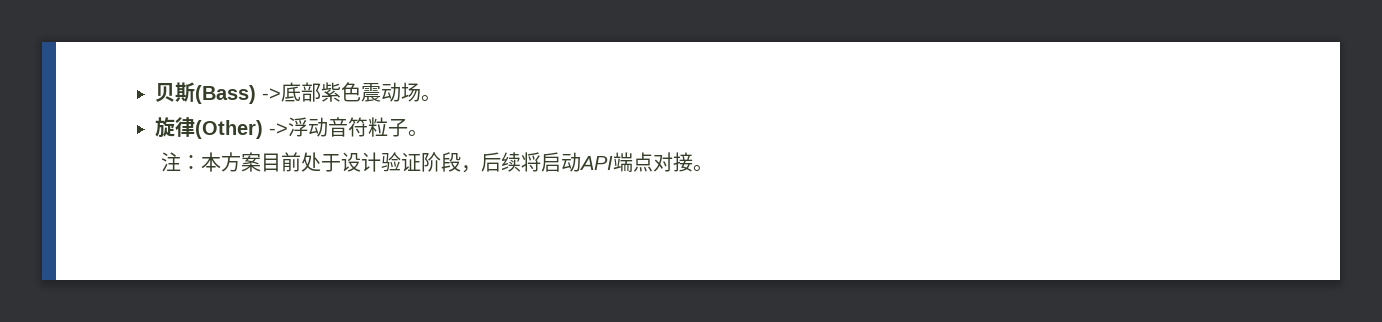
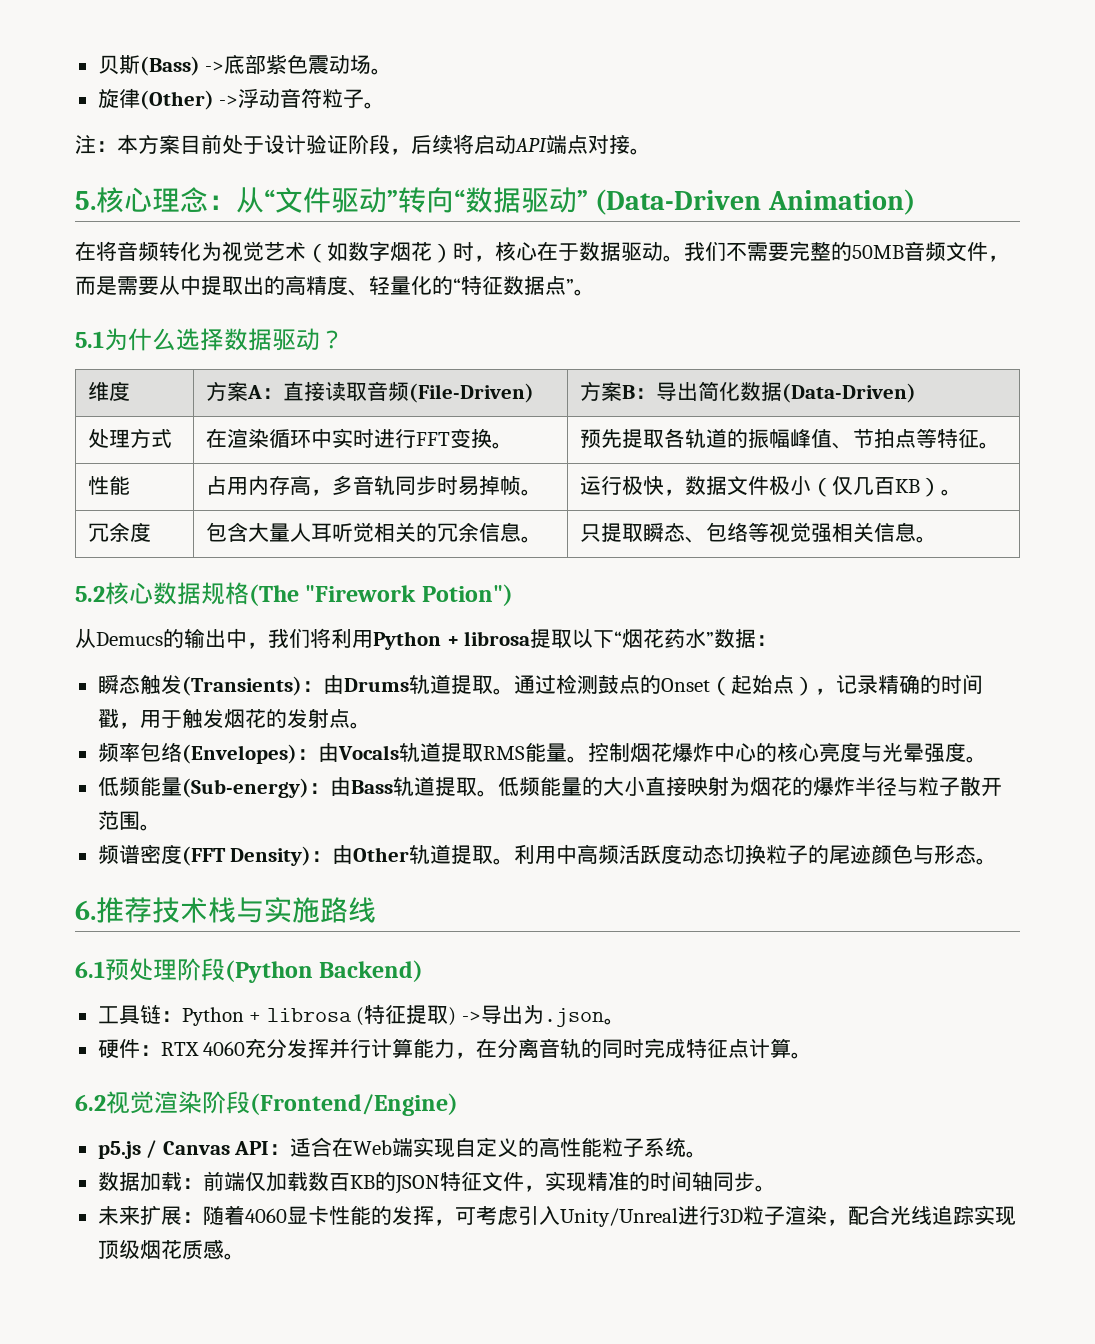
+ 5.核心理念：从“文件驱动”转向“数据驱动” (Data-Driven Animation)
+ 在将音频转化为视觉艺术（如数字烟花）时，核心在于数据驱动。我们不需要完整的50MB音频文件，而是需要从中提取出的高精度、轻量化的“特征数据点”。
+ 5.1为什么选择数据驱动？
+ 维度 | 方案A：直接读取音频(File-Driven) | 方案B：导出简化数据(Data-Driven)
+ 处理方式 | 在渲染循环中实时进行FFT变换。 | 预先提取各轨道的振幅峰值、节拍点等特征。
+ 性能 | 占用内存高，多音轨同步时易掉帧。 | 运行极快，数据文件极小（仅几百KB）。
+ 冗余度 | 包含大量人耳听觉相关的冗余信息。 | 只提取瞬态、包络等视觉强相关信息。
+ 5.2核心数据规格(The "Firework Potion")
+ 从Demucs的输出中，我们将利用Python + librosa提取以下“烟花药水”数据：
+ 瞬态触发(Transients)：由Drums轨道提取。通过检测鼓点的Onset（起始点），记录精确的时间戳，用于触发烟花的发射点。
+ 频率包络(Envelopes)：由Vocals轨道提取RMS能量。控制烟花爆炸中心的核心亮度与光晕强度。
+ 低频能量(Sub-energy)：由Bass轨道提取。低频能量的大小直接映射为烟花的爆炸半径与粒子散开范围。
+ 频谱密度(FFT Density)：由Other轨道提取。利用中高频活跃度动态切换粒子的尾迹颜色与形态。
+ 6.推荐技术栈与实施路线
+ 6.1预处理阶段(Python Backend)
+ 工具链：Python + librosa (特征提取) ->导出为.json。
+ 硬件：RTX 4060充分发挥并行计算能力，在分离音轨的同时完成特征点计算。
+ 6.2视觉渲染阶段(Frontend/Engine)
+ p5.js / Canvas API：适合在Web端实现自定义的高性能粒子系统。
+ 数据加载：前端仅加载数百KB的JSON特征文件，实现精准的时间轴同步。
+ 未来扩展：随着4060显卡性能的发挥，可考虑引入Unity/Unreal进行3D粒子渲染，配合光线追踪实现顶级烟花质感。

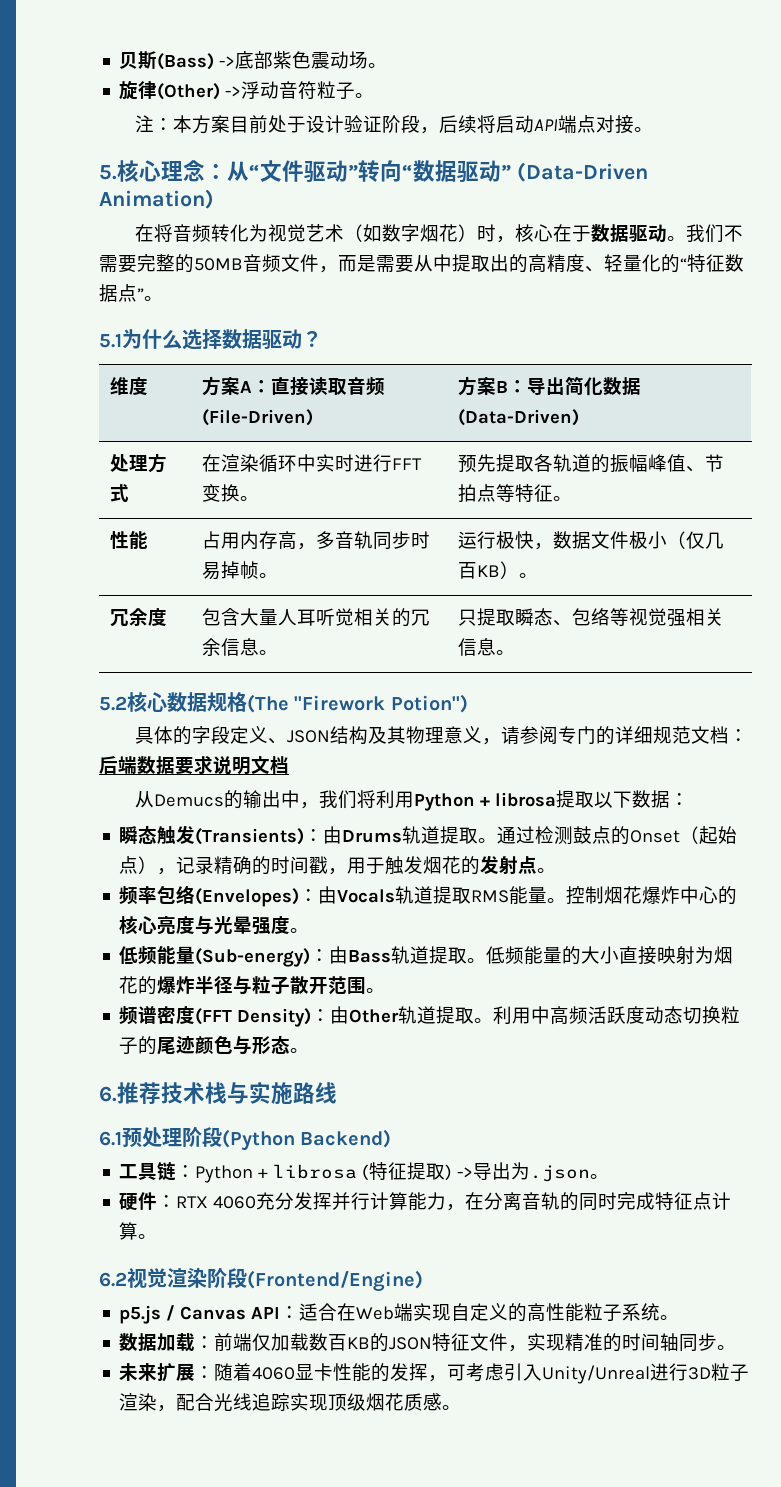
+ 具体的字段定义、JSON结构及其物理意义，请参阅专门的详细规范文档：后端数据要求说明文档
- 从Demucs的输出中，我们将利用Python + librosa提取以下“烟花药水”数据：
+ 从Demucs的输出中，我们将利用Python + librosa提取以下数据：

